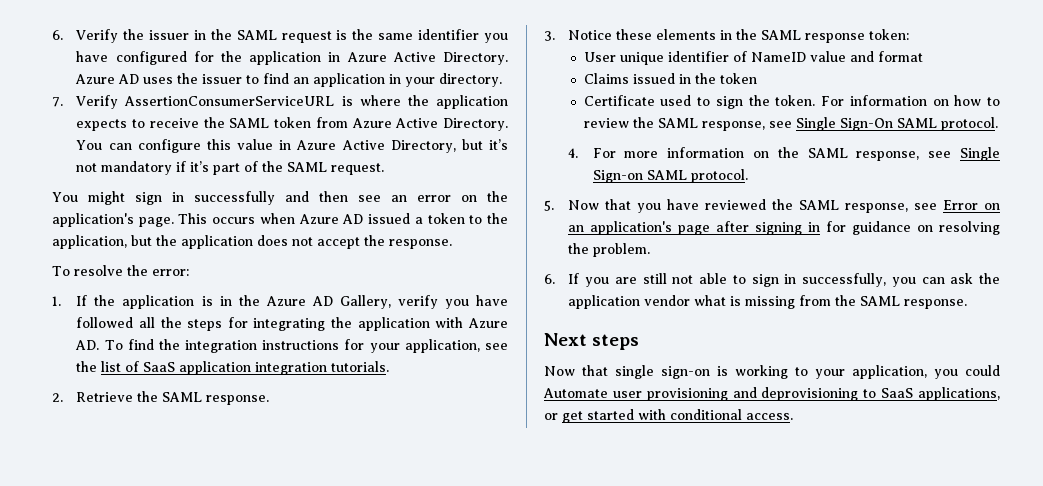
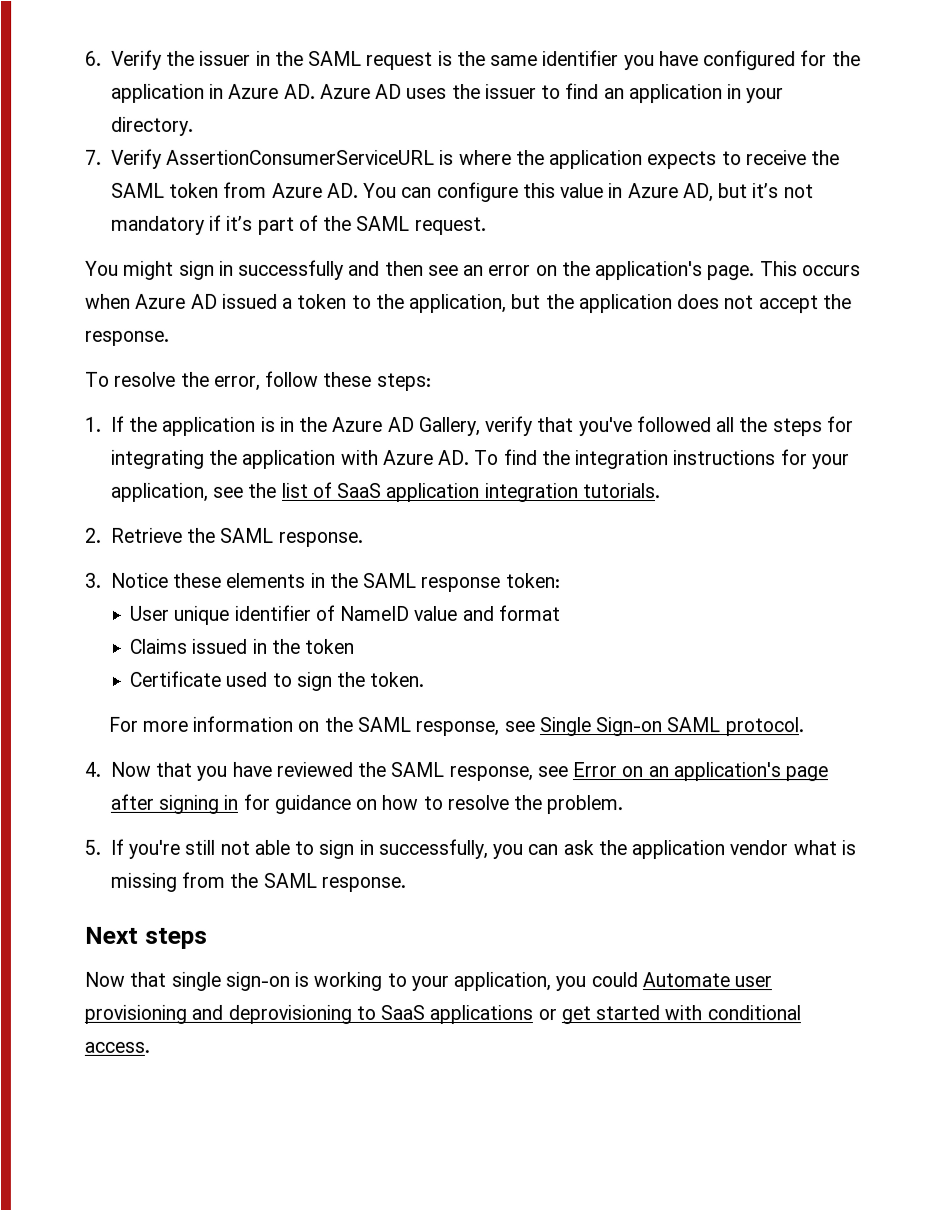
- 6. Verify the issuer in the SAML request is the same identifier you have configured for the application in Azure Active Directory. Azure AD uses the issuer to find an application in your directory.
+ 6. Verify the issuer in the SAML request is the same identifier you have configured for the application in Azure AD. Azure AD uses the issuer to find an application in your directory.
- 7. Verify AssertionConsumerServiceURL is where the application expects to receive the SAML token from Azure Active Directory. You can configure this value in Azure Active Directory, but it’s not mandatory if it’s part of the SAML request.
+ 7. Verify AssertionConsumerServiceURL is where the application expects to receive the SAML token from Azure AD. You can configure this value in Azure AD, but it’s not mandatory if it’s part of the SAML request.
- To resolve the error:
+ To resolve the error, follow these steps:
- 1. If the application is in the Azure AD Gallery, verify you have followed all the steps for integrating the application with Azure AD. To find the integration instructions for your application, see the list of SaaS application integration tutorials.
+ 1. If the application is in the Azure AD Gallery, verify that you've followed all the steps for integrating the application with Azure AD. To find the integration instructions for your application, see the list of SaaS application integration tutorials.
- Certificate used to sign the token. For information on how to review the SAML response, see Single Sign-On SAML protocol.
- 4. For more information on the SAML response, see Single Sign-on SAML protocol.
+ Certificate used to sign the token.
+ For more information on the SAML response, see Single Sign-on SAML protocol.
- 5. Now that you have reviewed the SAML response, see Error on an application's page after signing in for guidance on resolving the problem.
+ 4. Now that you have reviewed the SAML response, see Error on an application's page after signing in for guidance on how to resolve the problem.
- 6. If you are still not able to sign in successfully, you can ask the application vendor what is missing from the SAML response.
+ 5. If you're still not able to sign in successfully, you can ask the application vendor what is missing from the SAML response.
- Now that single sign-on is working to your application, you could Automate user provisioning and deprovisioning to SaaS applications, or get started with conditional access.
+ Now that single sign-on is working to your application, you could Automate user provisioning and deprovisioning to SaaS applications or get started with conditional access.

